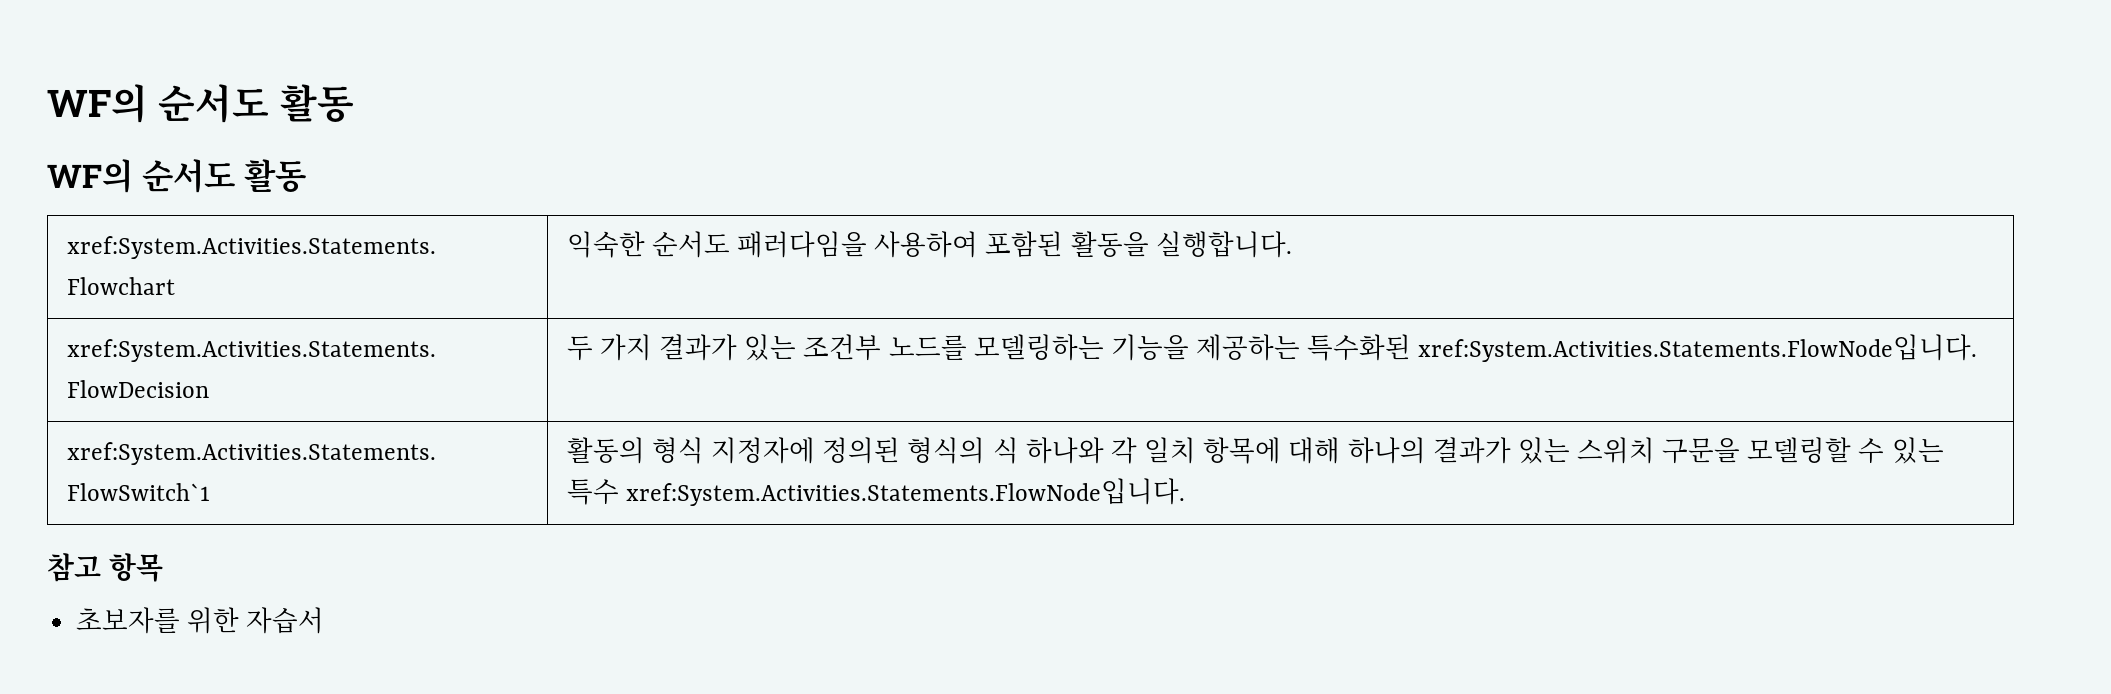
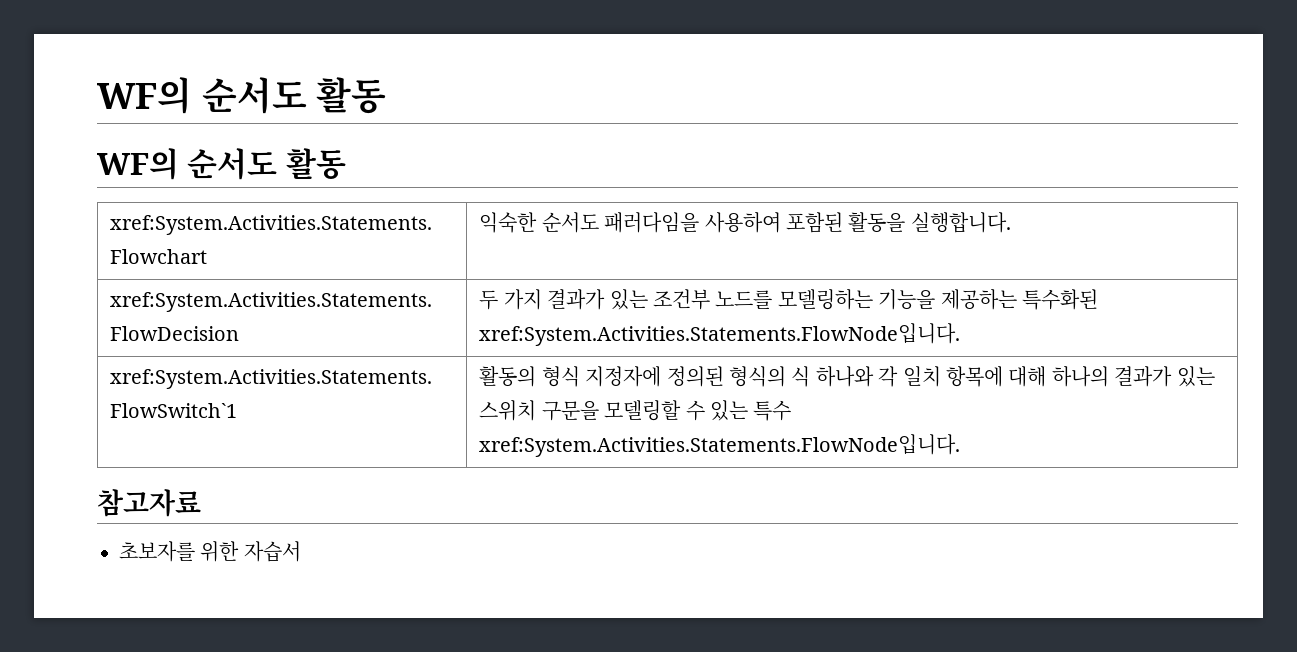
- 참고 항목
+ 참고자료

